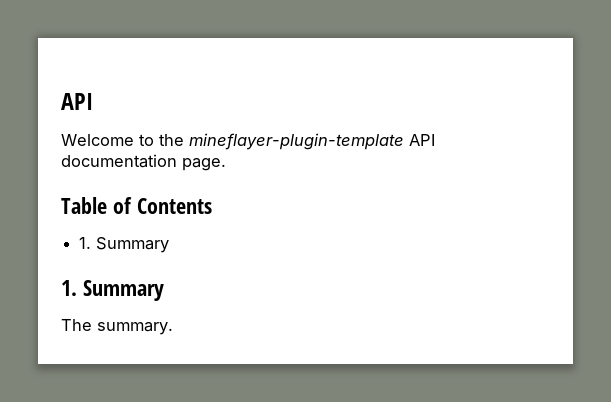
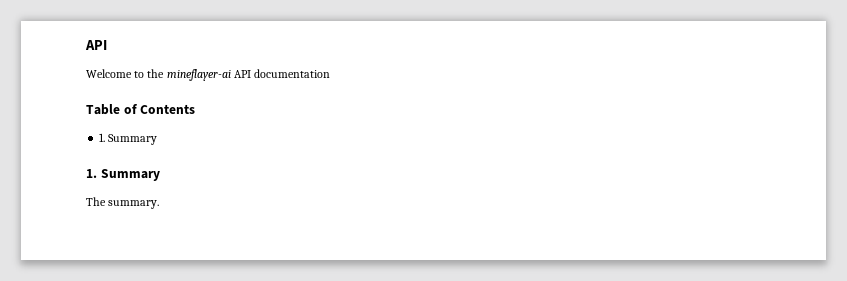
- Welcome to the mineflayer-plugin-template API documentation page.
+ Welcome to the mineflayer-ai API documentation

